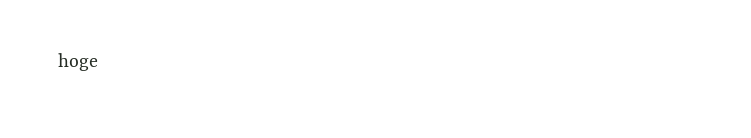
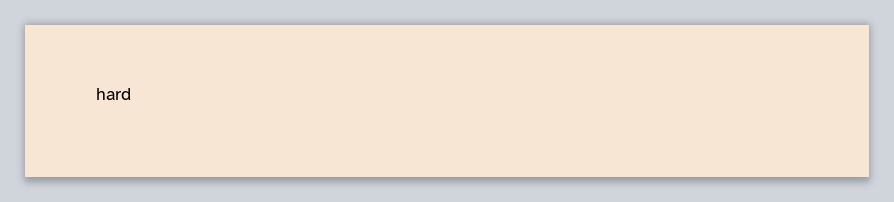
- hoge
+ hard

